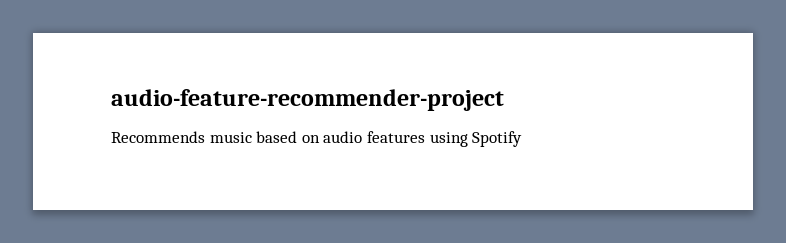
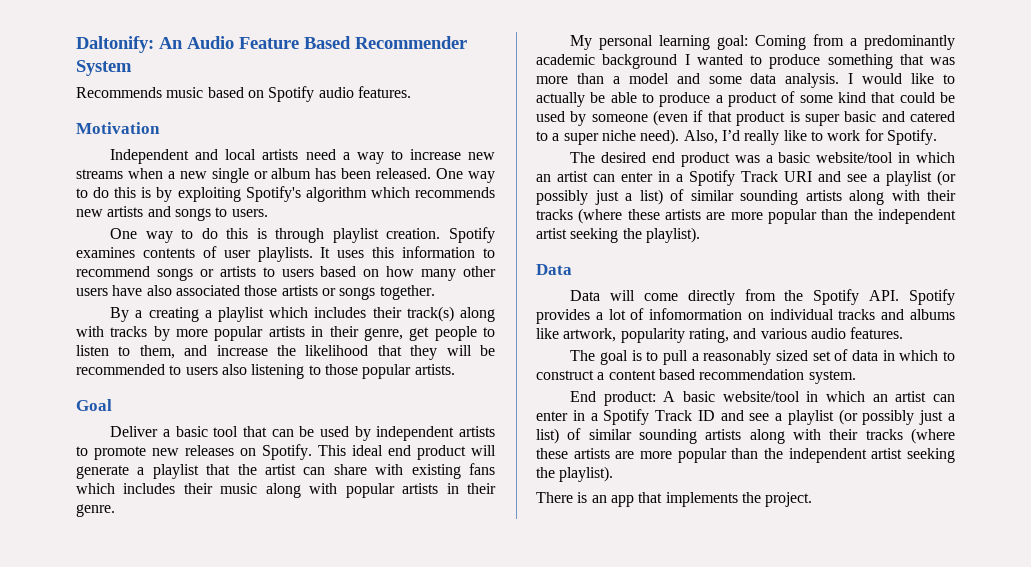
- audio-feature-recommender-project
- Recommends music based on audio features using Spotify
+ Daltonify: An Audio Feature Based Recommender System
+ Recommends music based on Spotify audio features.
+ Motivation
+ Independent and local artists need a way to increase new streams when a new single or album has been released. One way to do this is by exploiting Spotify's algorithm which recommends new artists and songs to users.
+ One way to do this is through playlist creation. Spotify examines contents of user playlists. It uses this information to recommend songs or artists to users based on how many other users have also associated those artists or songs together.
+ By a creating a playlist which includes their track(s) along with tracks by more popular artists in their genre, get people to listen to them, and increase the likelihood that they will be recommended to users also listening to those popular artists.
+ Goal
+ Deliver a basic tool that can be used by independent artists to promote new releases on Spotify. This ideal end product will generate a playlist that the artist can share with existing fans which includes their music along with popular artists in their genre.
+ My personal learning goal: Coming from a predominantly academic background I wanted to produce something that was more than a model and some data analysis. I would like to actually be able to produce a product of some kind that could be used by someone (even if that product is super basic and catered to a super niche need). Also, I’d really like to work for Spotify.
+ The desired end product was a basic website/tool in which an artist can enter in a Spotify Track URI and see a playlist (or possibly just a list) of similar sounding artists along with their tracks (where these artists are more popular than the independent artist seeking the playlist).
+ Data
+ Data will come directly from the Spotify API. Spotify provides a lot of infomormation on individual tracks and albums like artwork, popularity rating, and various audio features.
+ The goal is to pull a reasonably sized set of data in which to construct a content based recommendation system.
+ End product: A basic website/tool in which an artist can enter in a Spotify Track ID and see a playlist (or possibly just a list) of similar sounding artists along with their tracks (where these artists are more popular than the independent artist seeking the playlist).
+ There is an app that implements the project.

